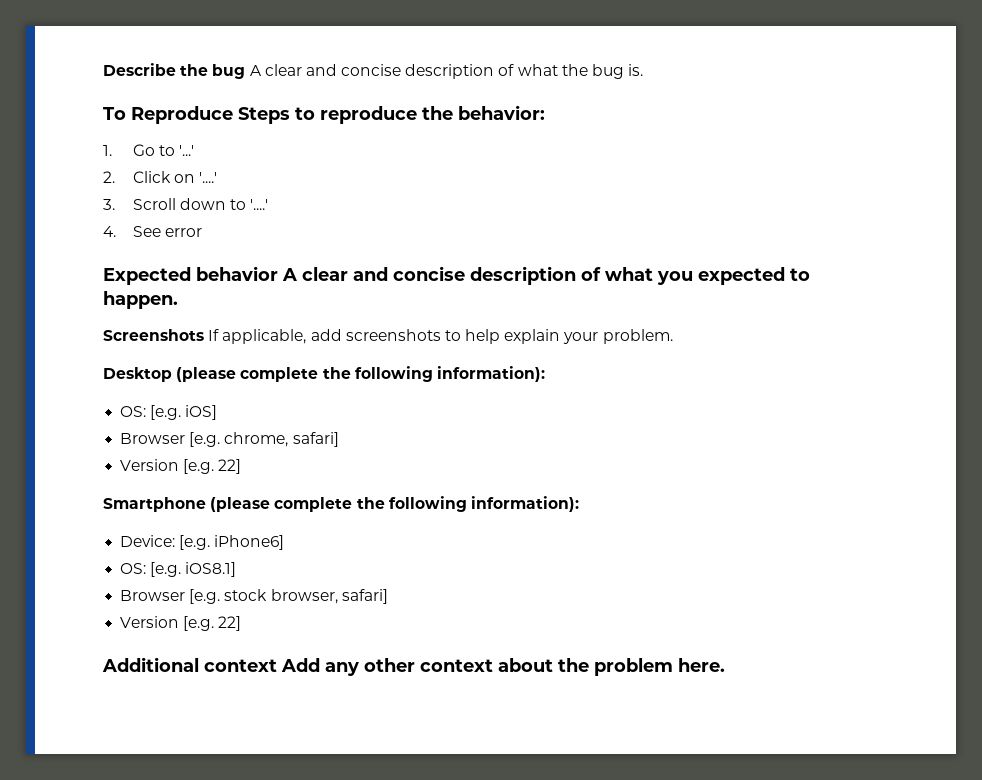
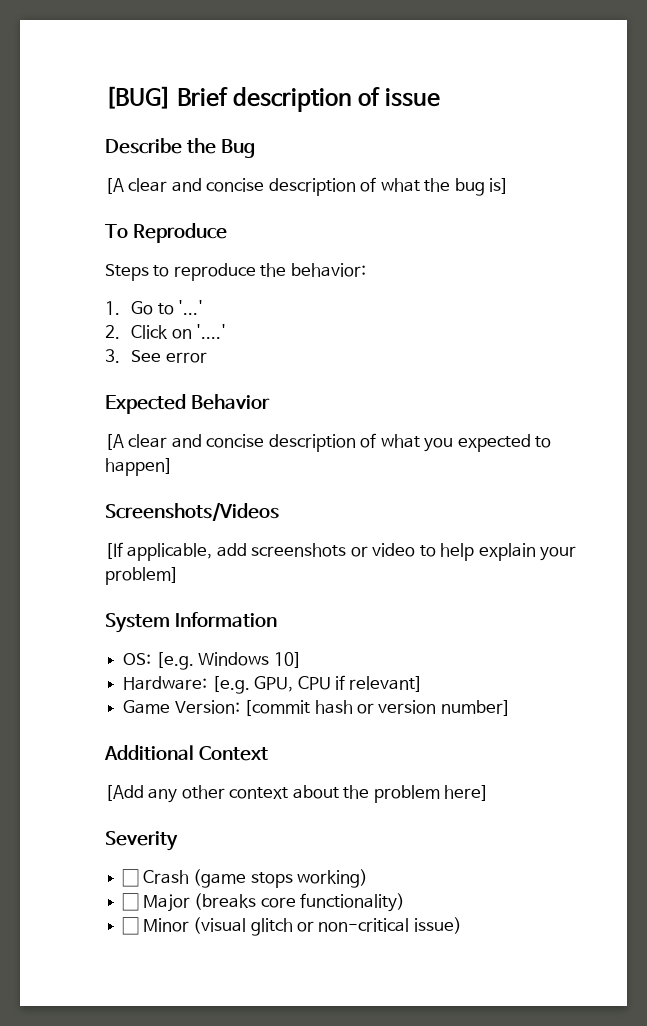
- Describe the bug A clear and concise description of what the bug is.
+ [BUG] Brief description of issue
+ Describe the Bug
+ [A clear and concise description of what the bug is]
- To Reproduce Steps to reproduce the behavior:
+ To Reproduce
+ Steps to reproduce the behavior:
- 3. Scroll down to '....'
- 4. See error
+ 3. See error
- Expected behavior A clear and concise description of what you expected to happen.
- Screenshots If applicable, add screenshots to help explain your problem.
- Desktop (please complete the following information):
- OS: [e.g. iOS]
- Browser [e.g. chrome, safari]
- Version [e.g. 22]
- Smartphone (please complete the following information):
- Device: [e.g. iPhone6]
- OS: [e.g. iOS8.1]
- Browser [e.g. stock browser, safari]
- Version [e.g. 22]
+ Expected Behavior
+ [A clear and concise description of what you expected to happen]
+ Screenshots/Videos
+ [If applicable, add screenshots or video to help explain your problem]
+ System Information
+ OS: [e.g. Windows 10]
+ Hardware: [e.g. GPU, CPU if relevant]
+ Game Version: [commit hash or version number]
- Additional context Add any other context about the problem here.
+ Additional Context
+ [Add any other context about the problem here]
+ Severity
+ ☐ Crash (game stops working)
+ ☐ Major (breaks core functionality)
+ ☐ Minor (visual glitch or non-critical issue)

